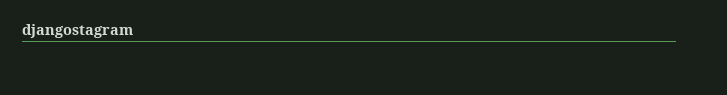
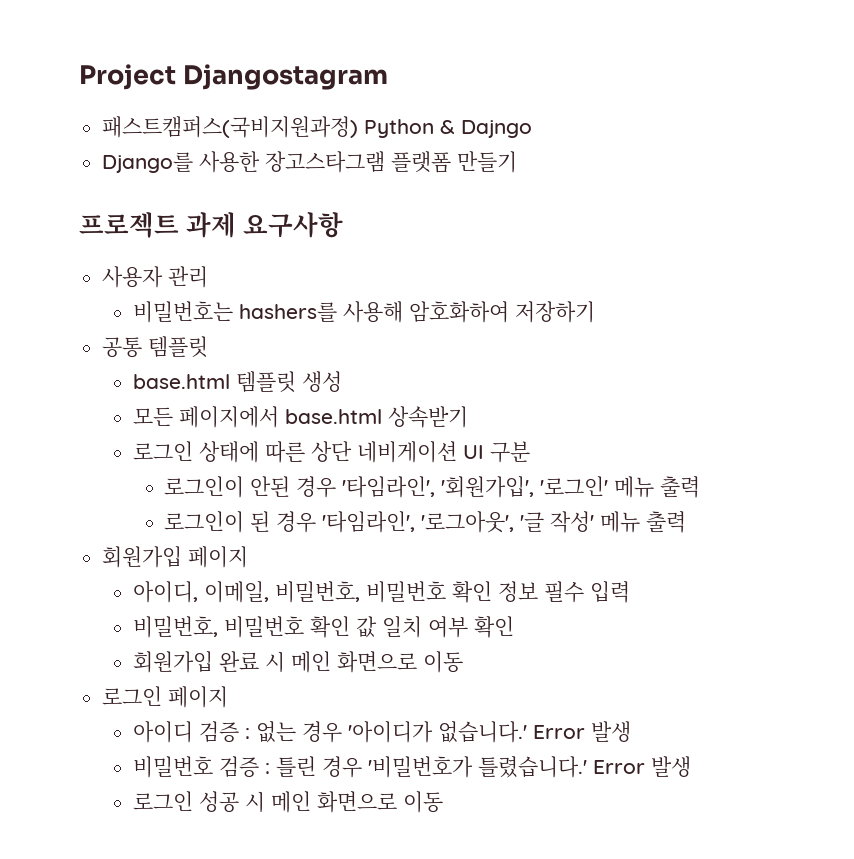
- djangostagram
+ Project Djangostagram
+ 패스트캠퍼스(국비지원과정) Python & Dajngo
+ Django를 사용한 장고스타그램 플랫폼 만들기
+ 프로젝트 과제 요구사항
+ 사용자 관리
+ 비밀번호는 hashers를 사용해 암호화하여 저장하기
+ 공통 템플릿
+ base.html 템플릿 생성
+ 모든 페이지에서 base.html 상속받기
+ 로그인 상태에 따른 상단 네비게이션 UI 구분
+ 로그인이 안된 경우 '타임라인', '회원가입', '로그인' 메뉴 출력
+ 로그인이 된 경우 '타임라인', '로그아웃', '글 작성' 메뉴 출력
+ 회원가입 페이지
+ 아이디, 이메일, 비밀번호, 비밀번호 확인 정보 필수 입력
+ 비밀번호, 비밀번호 확인 값 일치 여부 확인
+ 회원가입 완료 시 메인 화면으로 이동
+ 로그인 페이지
+ 아이디 검증 : 없는 경우 '아이디가 없습니다.' Error 발생
+ 비밀번호 검증 : 틀린 경우 '비밀번호가 틀렸습니다.' Error 발생
+ 로그인 성공 시 메인 화면으로 이동

